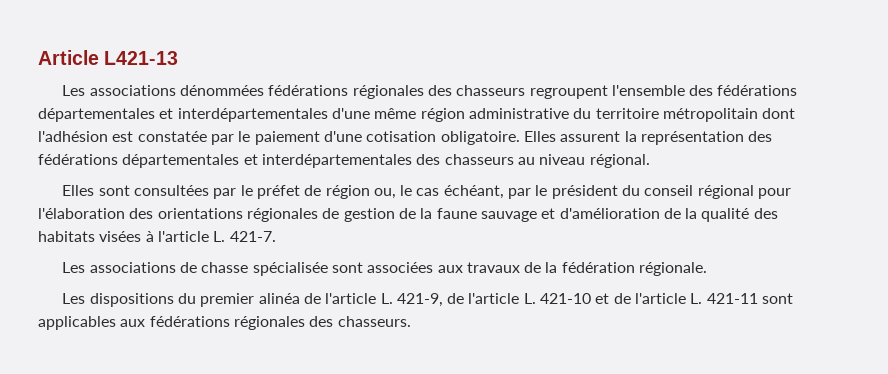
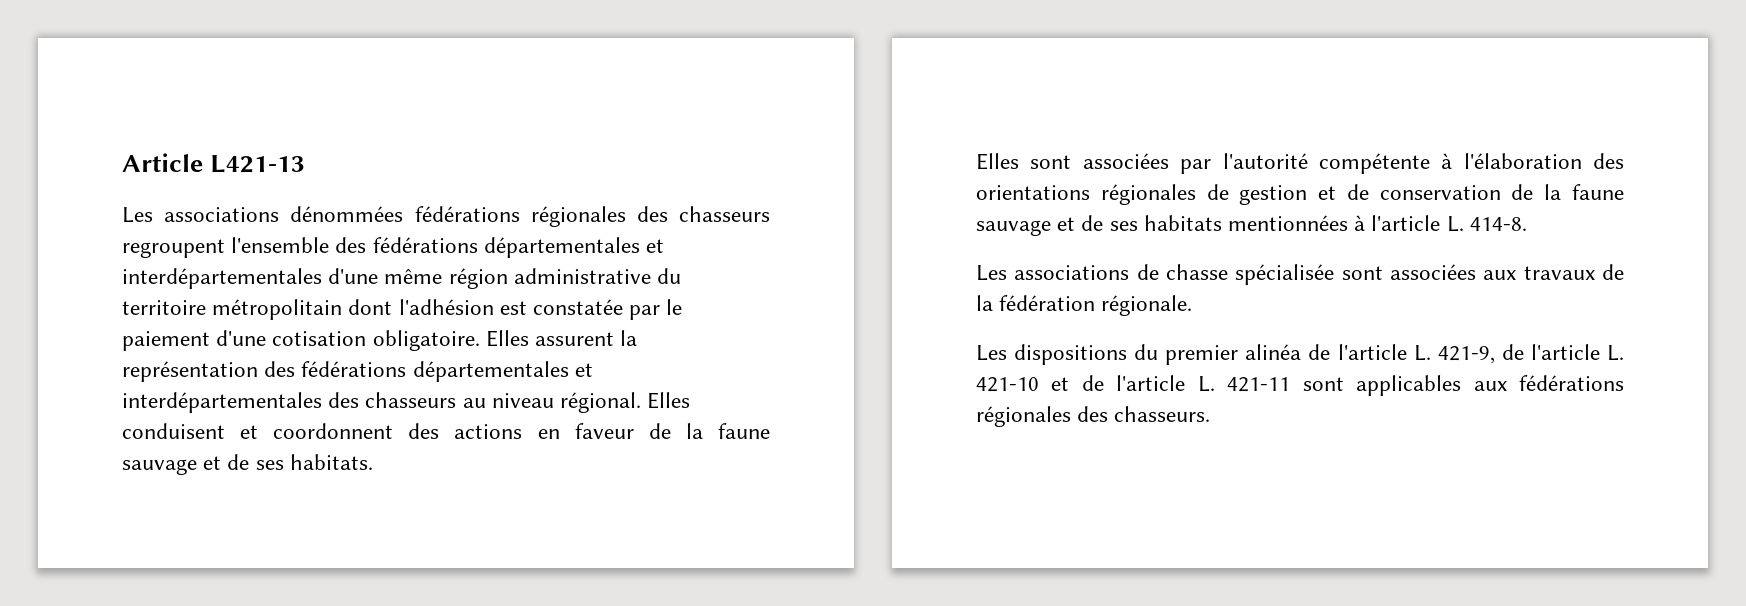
- Elles assurent la représentation des fédérations départementales et interdépartementales des chasseurs au niveau régional.
- Elles sont consultées par le préfet de région ou, le cas échéant, par le président du conseil régional pour l'élaboration des orientations régionales de gestion de la faune sauvage et d'amélioration de la qualité des habitats visées à l'article L. 421-7.
+ Elles assurent la représentation des fédérations départementales et interdépartementales des chasseurs au niveau régional. Elles conduisent et coordonnent des actions en faveur de la faune sauvage et de ses habitats.
+ Elles sont associées par l'autorité compétente à l'élaboration des orientations régionales de gestion et de conservation de la faune sauvage et de ses habitats mentionnées à l'article L. 414-8.

